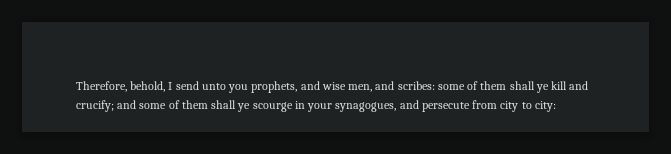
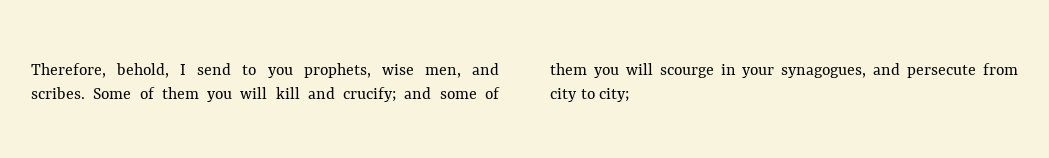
- Therefore, behold, I send unto you prophets, and wise men, and scribes: some of them shall ye kill and crucify; and some of them shall ye scourge in your synagogues, and persecute from city to city:
+ Therefore, behold, I send to you prophets, wise men, and scribes. Some of them you will kill and crucify; and some of them you will scourge in your synagogues, and persecute from city to city;

